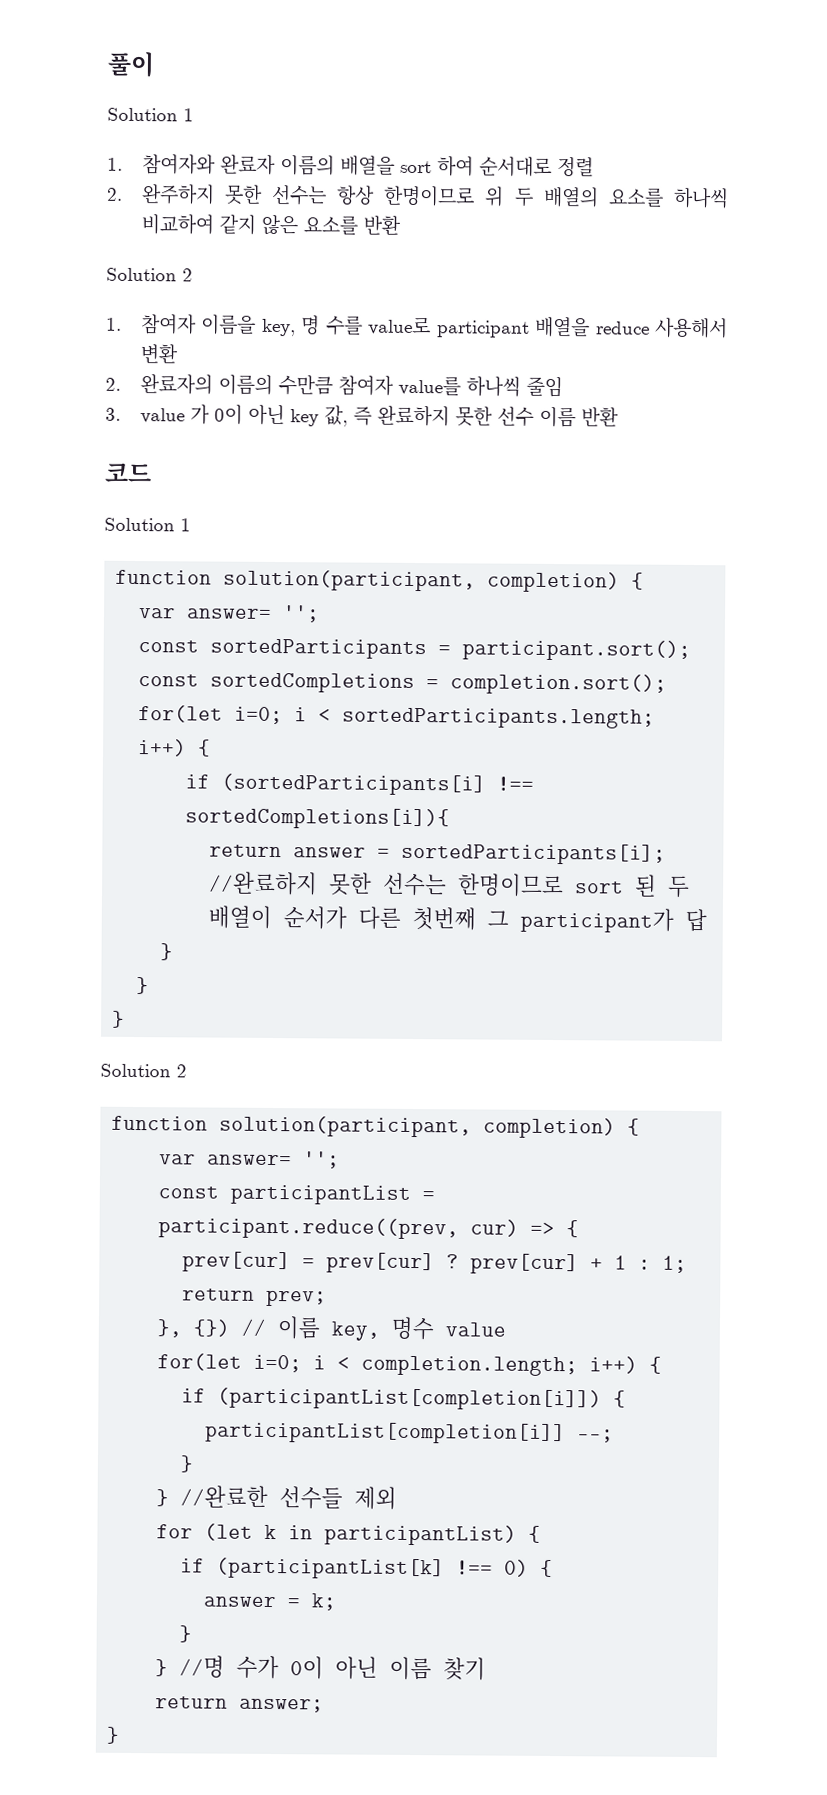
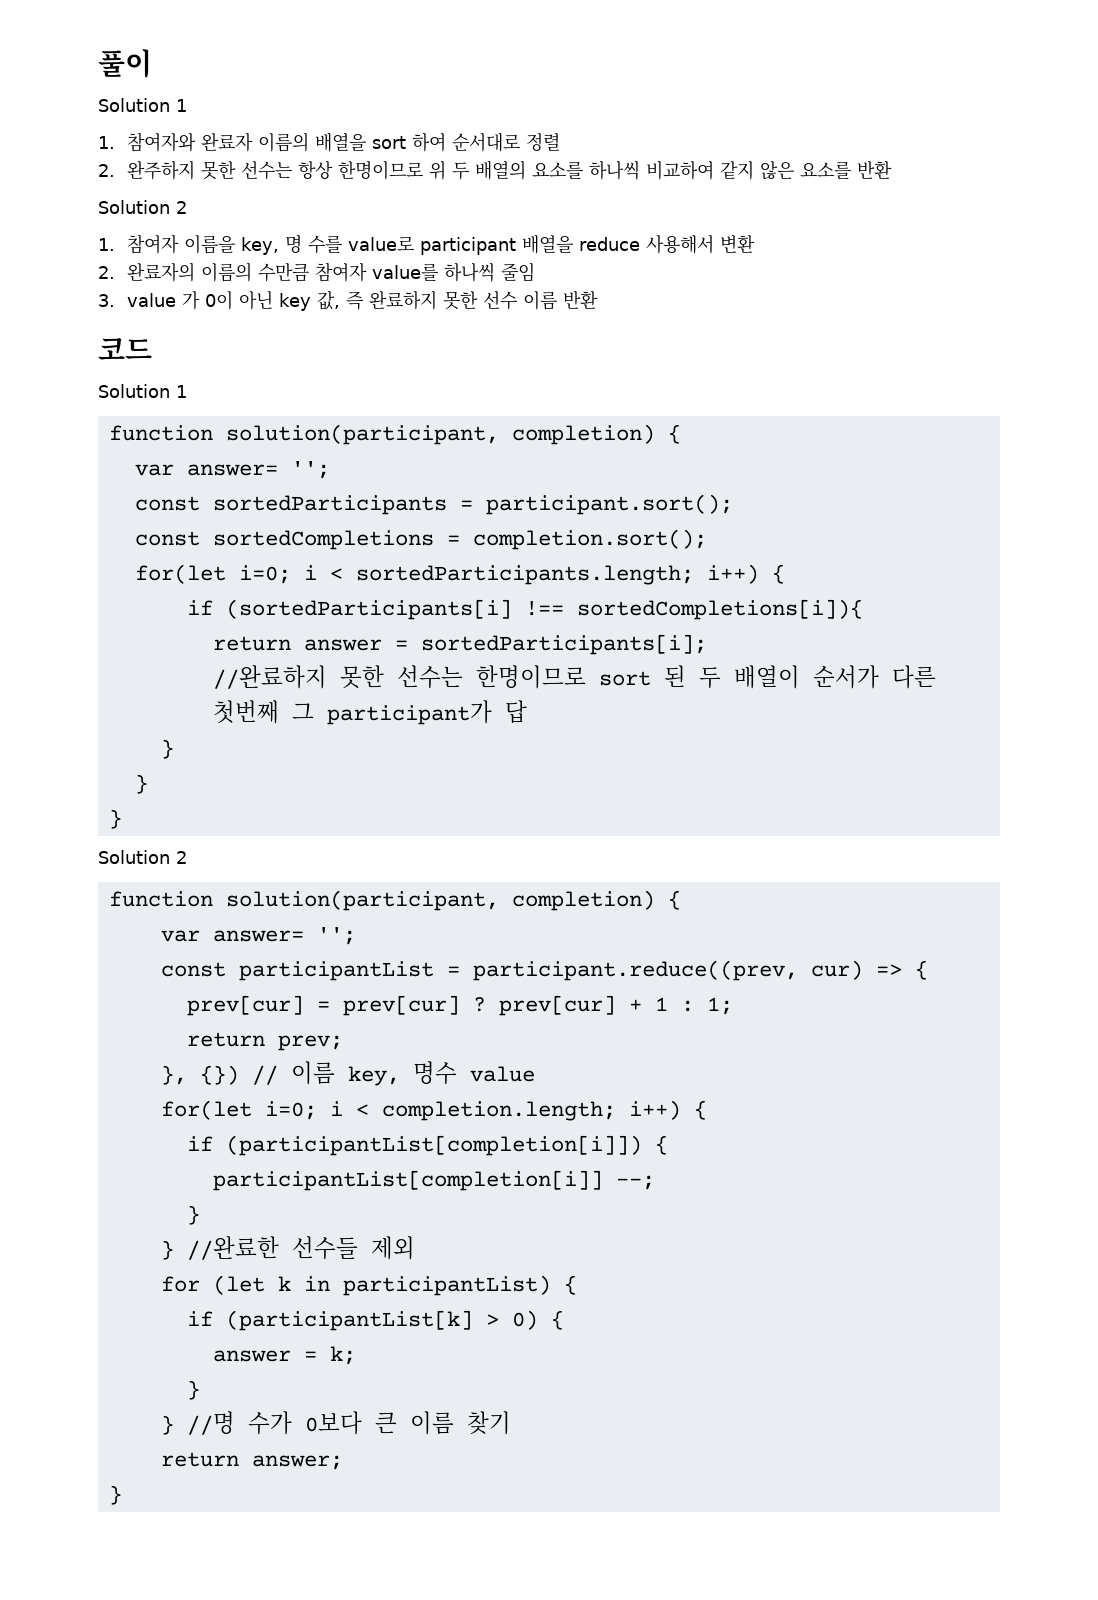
- if (participantList[k] !== 0) {
+ if (participantList[k] > 0) {
- } //명 수가 0이 아닌 이름 찾기
+ } //명 수가 0보다 큰 이름 찾기

